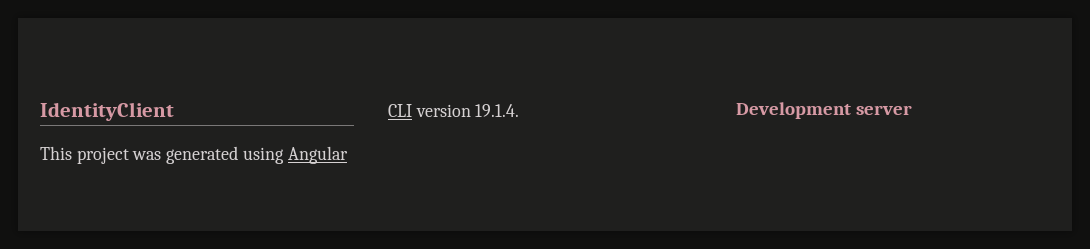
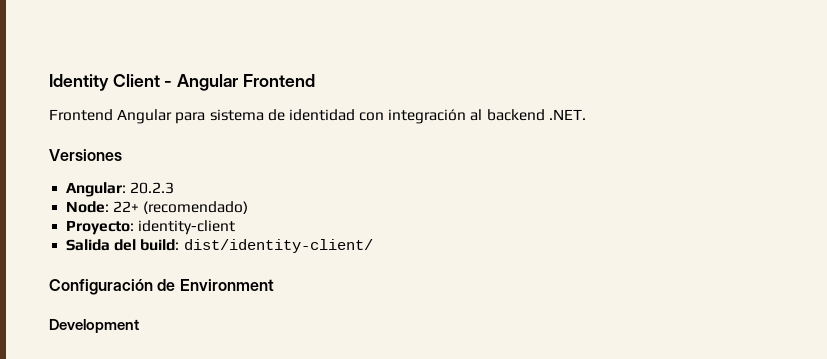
- IdentityClient
- This project was generated using Angular CLI version 19.1.4.
+ Identity Client - Angular Frontend
+ Frontend Angular para sistema de identidad con integración al backend .NET.
+ Versiones
+ Angular: 20.2.3
+ Node: 22+ (recomendado)
+ Proyecto: identity-client
+ Salida del build: dist/identity-client/
+ Configuración de Environment
- Development server
+ Development

